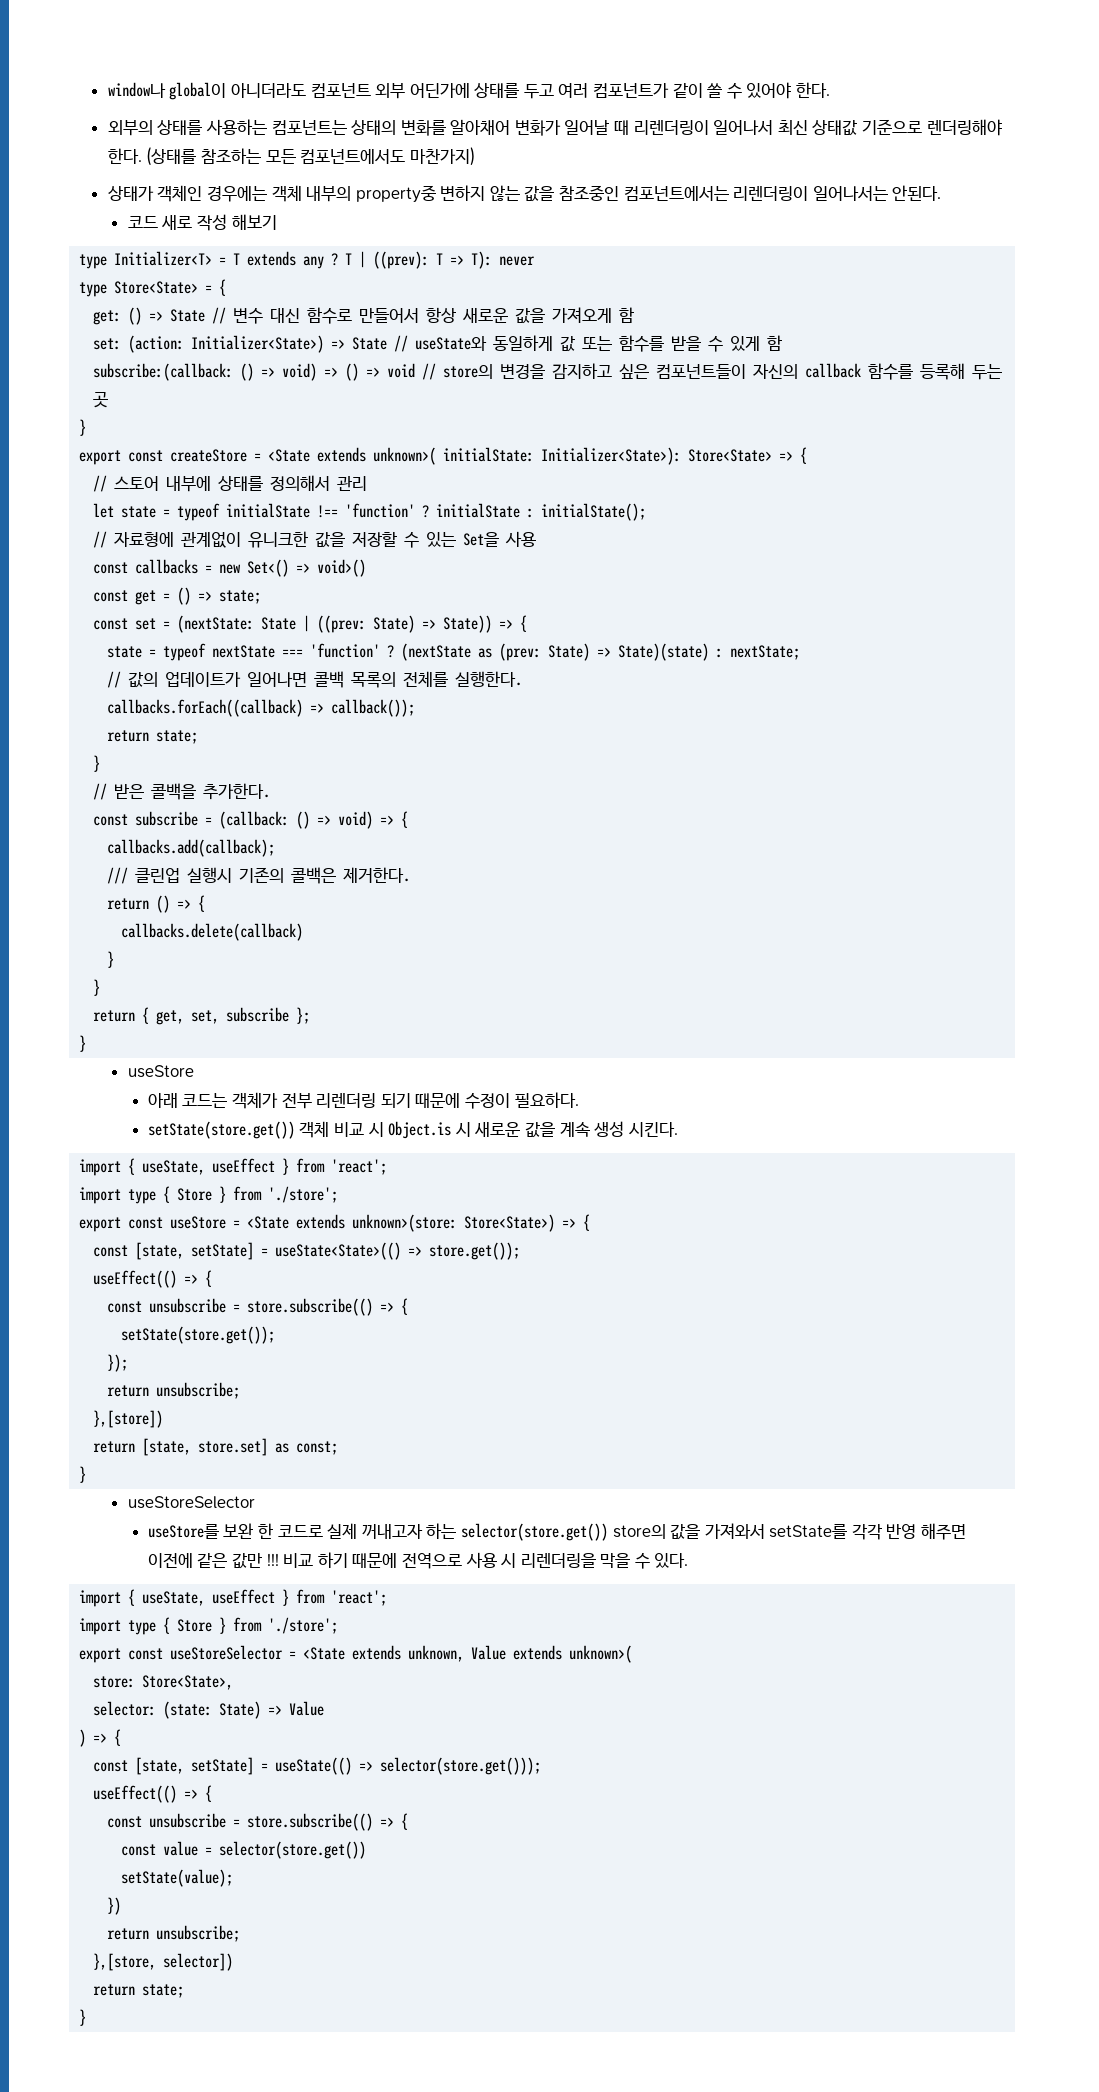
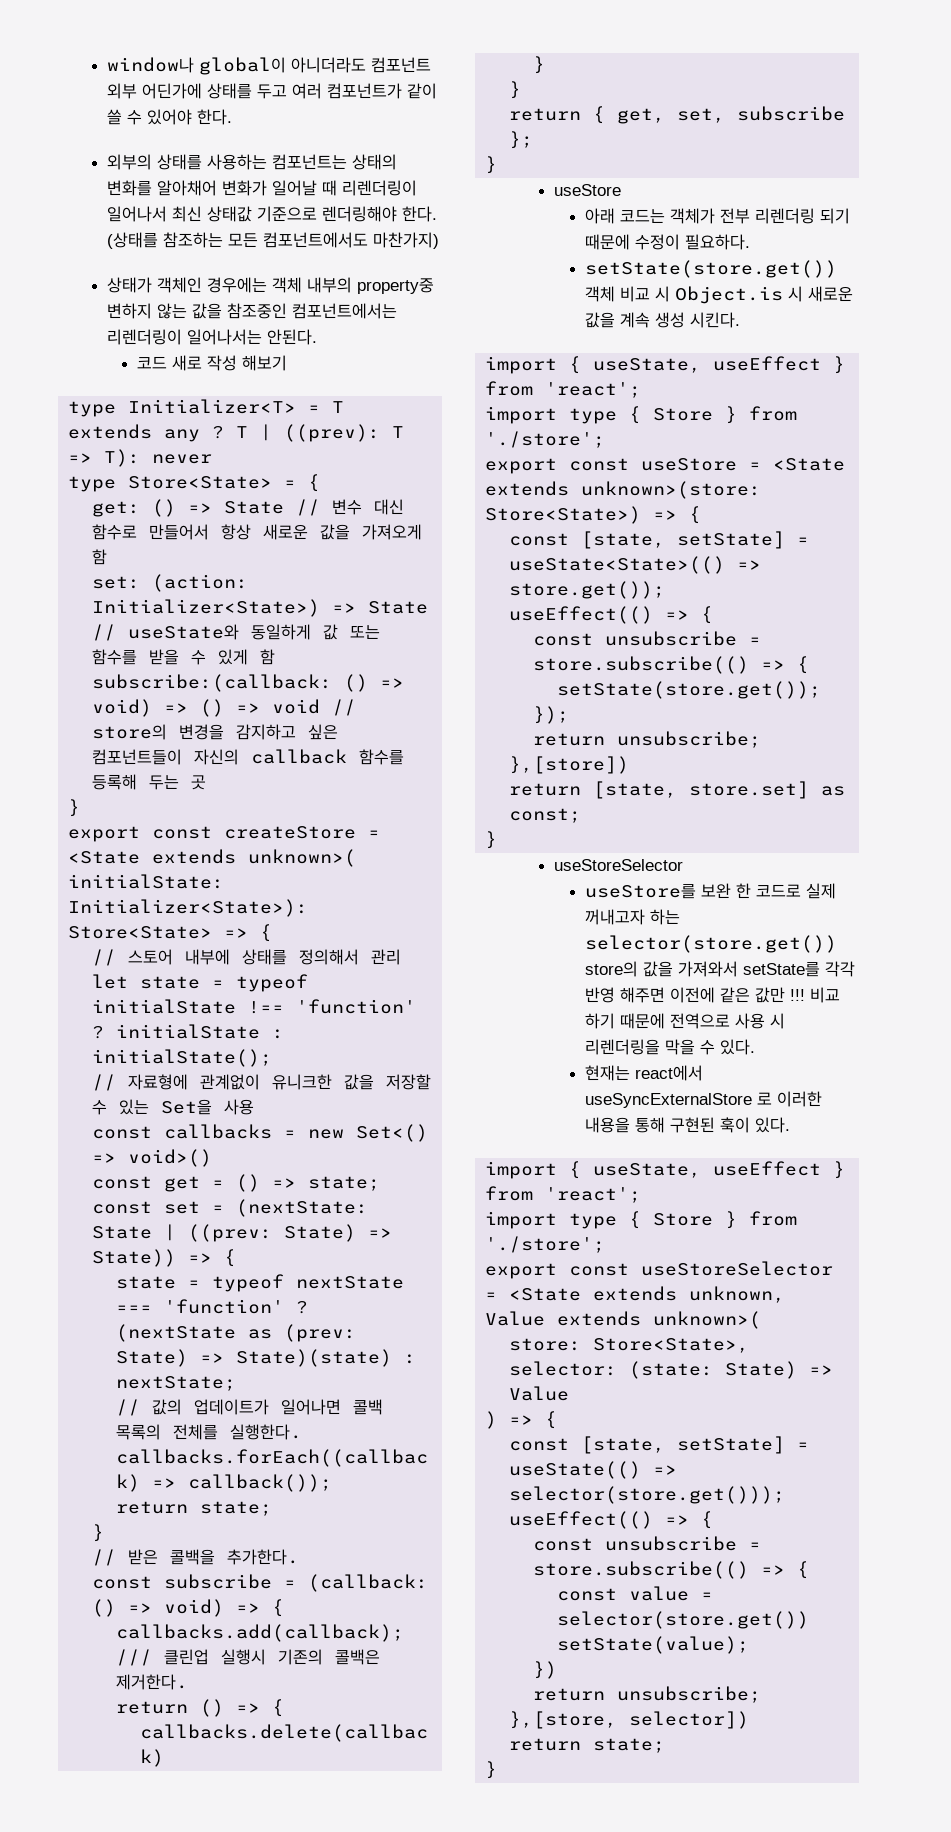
+ 현재는 react에서 useSyncExternalStore 로 이러한 내용을 통해 구현된 훅이 있다.

